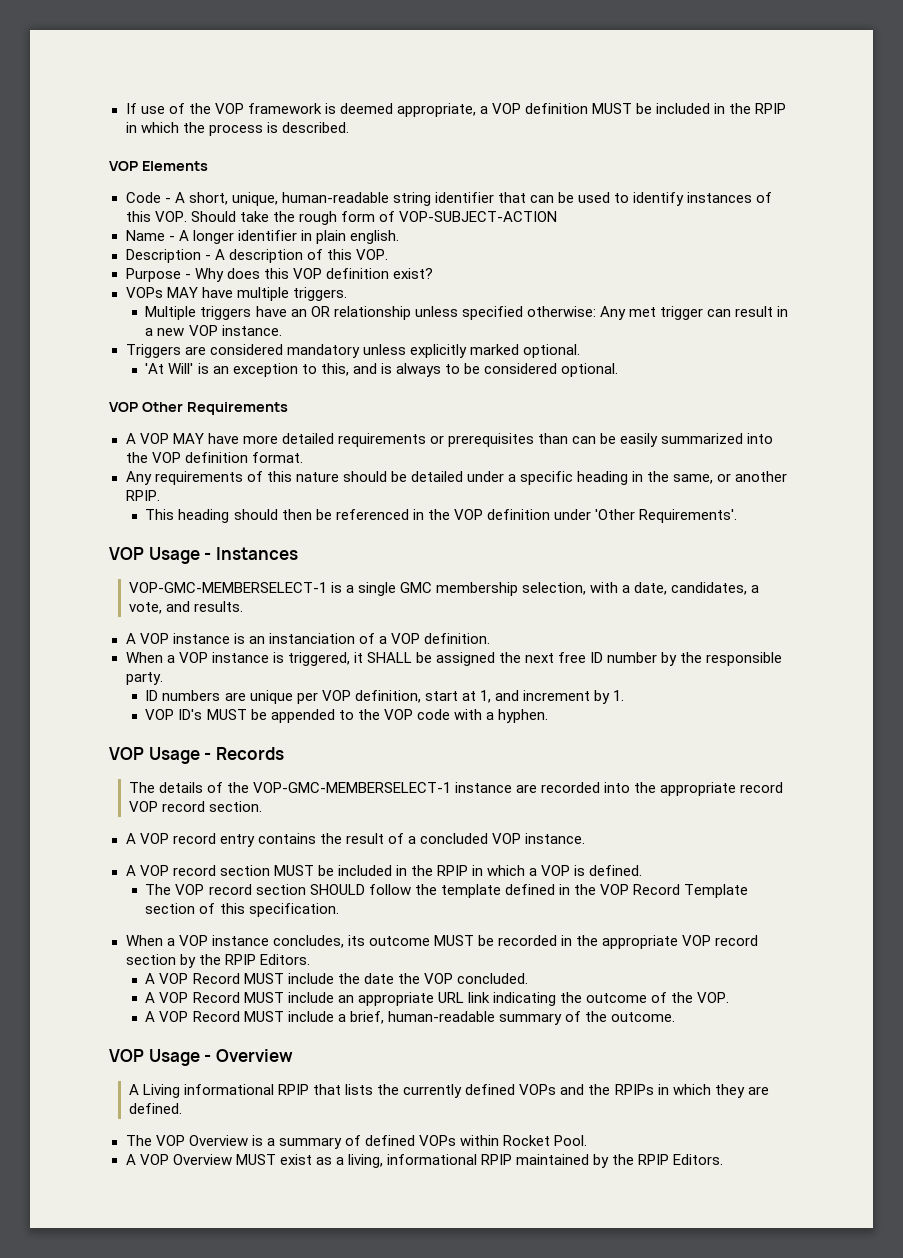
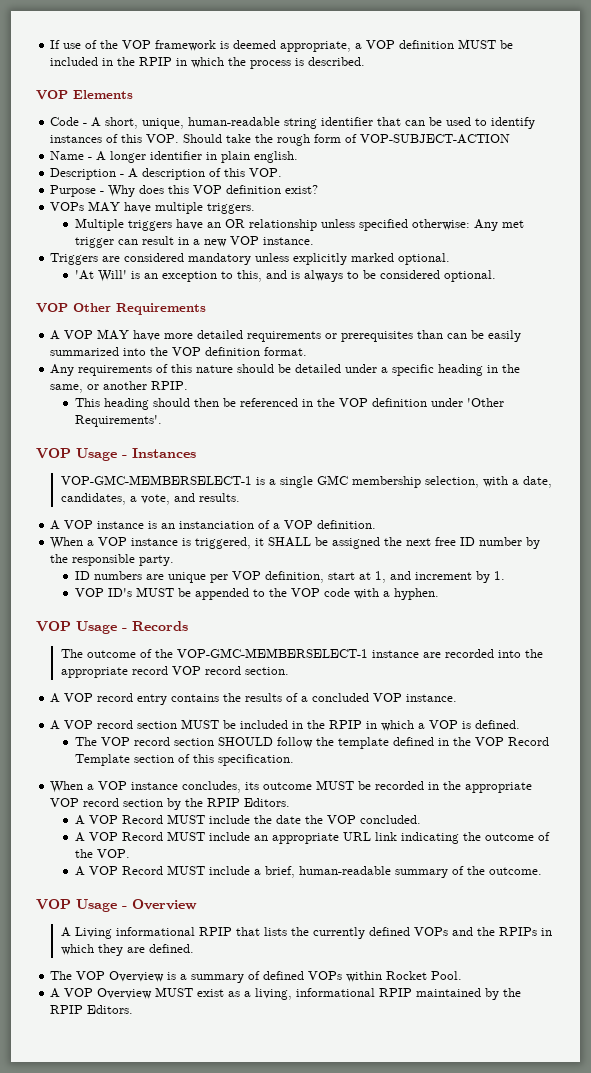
- The details of the VOP-GMC-MEMBERSELECT-1 instance are recorded into the appropriate record VOP record section.
+ The outcome of the VOP-GMC-MEMBERSELECT-1 instance are recorded into the appropriate record VOP record section.
- A VOP record entry contains the result of a concluded VOP instance.
+ A VOP record entry contains the results of a concluded VOP instance.

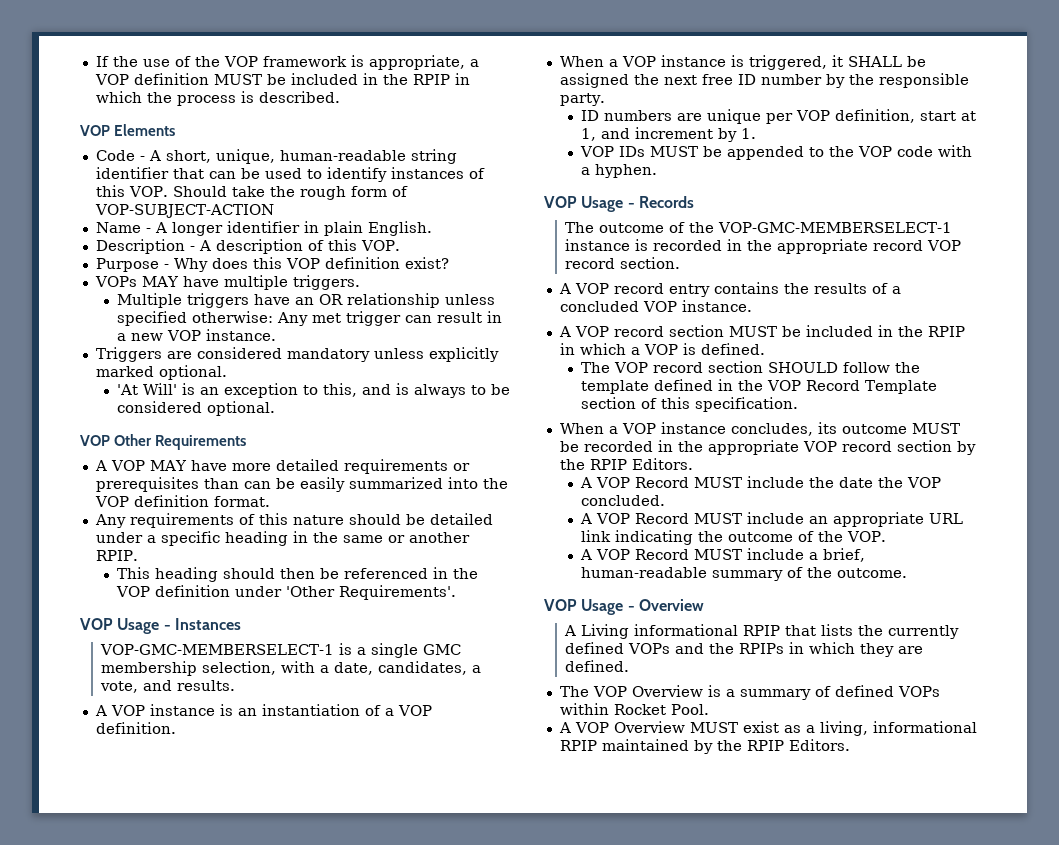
- If use of the VOP framework is deemed appropriate, a VOP definition MUST be included in the RPIP in which the process is described.
+ If the use of the VOP framework is appropriate, a VOP definition MUST be included in the RPIP in which the process is described.
- Name - A longer identifier in plain english.
+ Name - A longer identifier in plain English.
- Any requirements of this nature should be detailed under a specific heading in the same, or another RPIP.
+ Any requirements of this nature should be detailed under a specific heading in the same or another RPIP.
- A VOP instance is an instanciation of a VOP definition.
+ A VOP instance is an instantiation of a VOP definition.
- VOP ID's MUST be appended to the VOP code with a hyphen.
+ VOP IDs MUST be appended to the VOP code with a hyphen.
- The outcome of the VOP-GMC-MEMBERSELECT-1 instance are recorded into the appropriate record VOP record section.
+ The outcome of the VOP-GMC-MEMBERSELECT-1 instance is recorded in the appropriate record VOP record section.

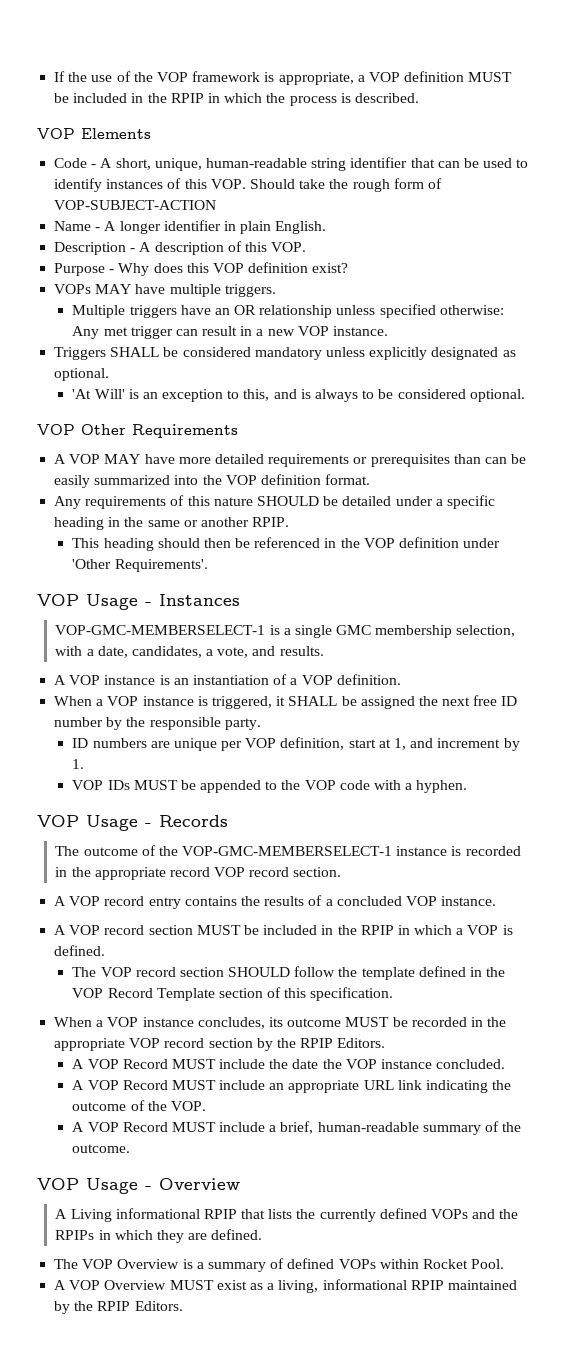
- Triggers are considered mandatory unless explicitly marked optional.
+ Triggers SHALL be considered mandatory unless explicitly designated as optional.
- Any requirements of this nature should be detailed under a specific heading in the same or another RPIP.
+ Any requirements of this nature SHOULD be detailed under a specific heading in the same or another RPIP.
- A VOP Record MUST include the date the VOP concluded.
+ A VOP Record MUST include the date the VOP instance concluded.

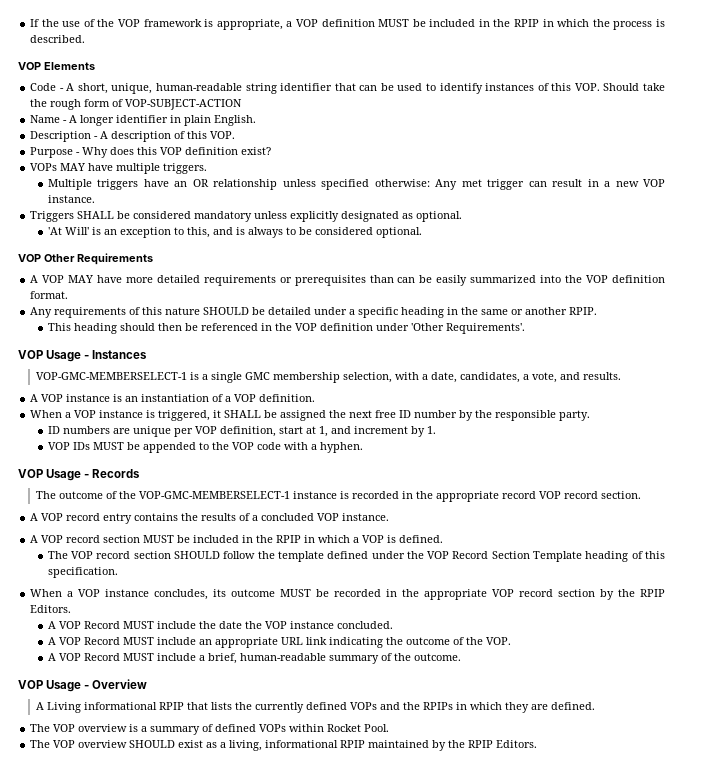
- The VOP record section SHOULD follow the template defined in the VOP Record Template section of this specification.
+ The VOP record section SHOULD follow the template defined under the VOP Record Section Template heading of this specification.
- The VOP Overview is a summary of defined VOPs within Rocket Pool.
+ The VOP overview is a summary of defined VOPs within Rocket Pool.
- A VOP Overview MUST exist as a living, informational RPIP maintained by the RPIP Editors.
+ The VOP overview SHOULD exist as a living, informational RPIP maintained by the RPIP Editors.

